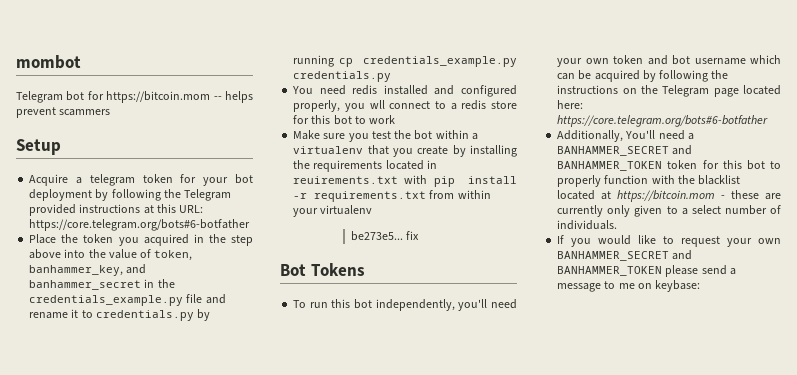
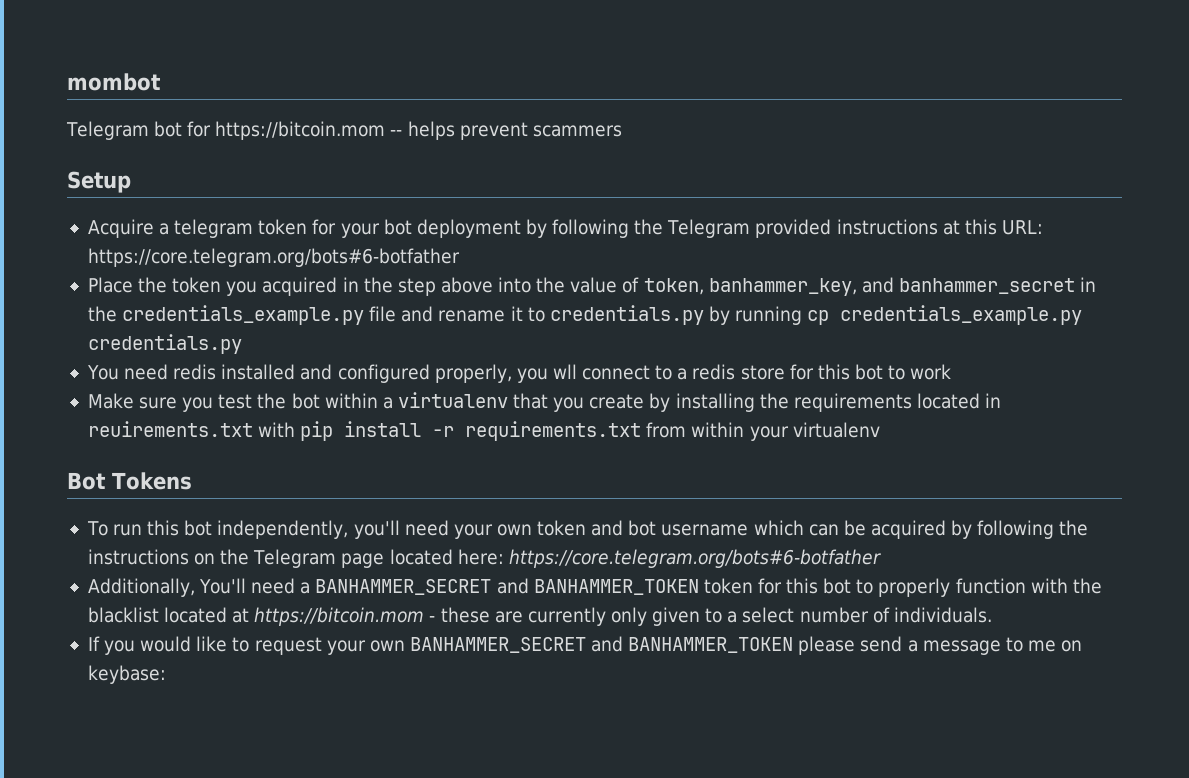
- be273e5... fix

